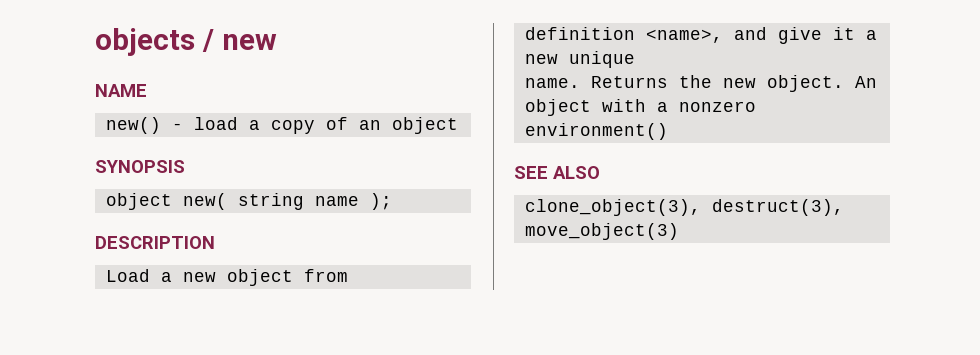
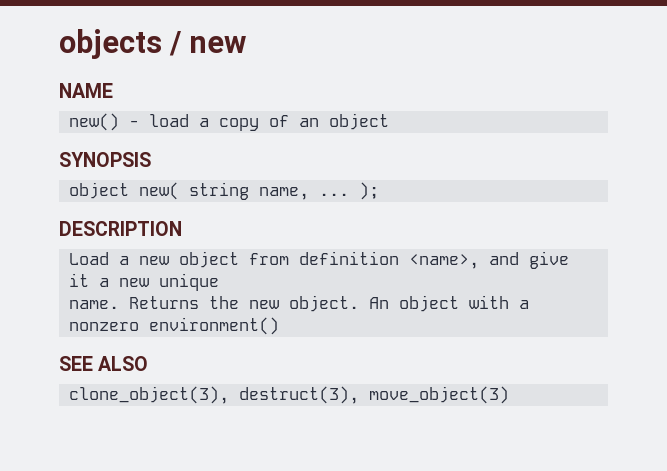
- object new( string name );
+ object new( string name, ... );

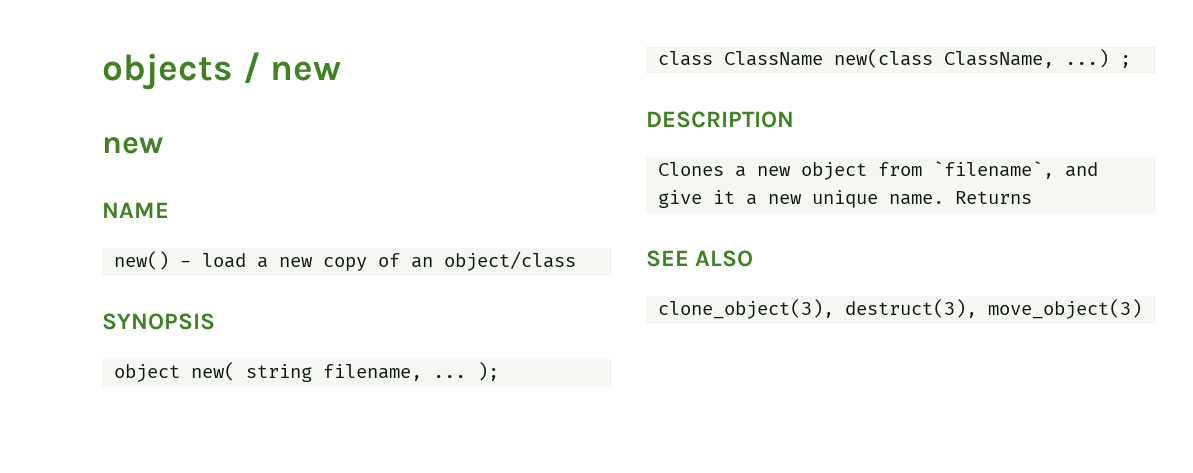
  objects / new
+ new
- new() - load a copy of an object
+ new() - load a new copy of an object/class
- object new( string name, ... );
+ object new( string filename, ... );
+ class ClassName new(class ClassName, ...) ;
- Load a new object from definition <name>, and give it a new unique
- name.
+ Clones a new object from `filename`, and give it a new unique name.
- Returns the new object. An object with a nonzero environment()
+ Returns

